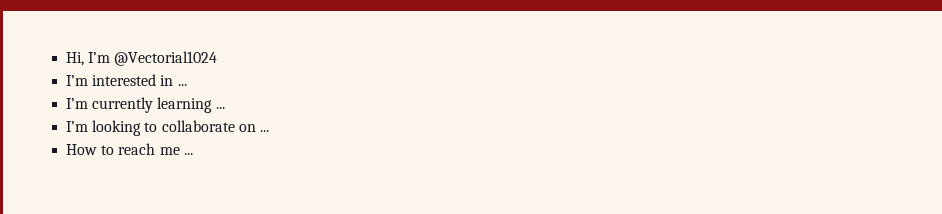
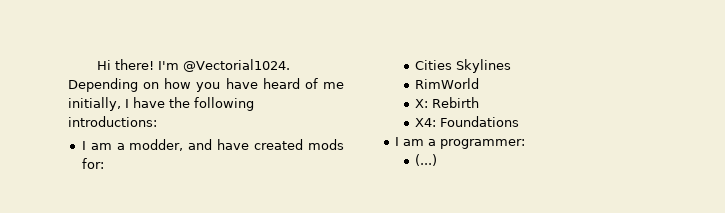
- Hi, I’m @Vectorial1024
- I’m interested in ...
- I’m currently learning ...
- I’m looking to collaborate on ...
- How to reach me ...
+ Hi there! I'm @Vectorial1024. Depending on how you have heard of me initially, I have the following introductions:
+ I am a modder, and have created mods for:
+ Cities Skylines
+ RimWorld
+ X: Rebirth
+ X4: Foundations
+ I am a programmer:
+ (...)

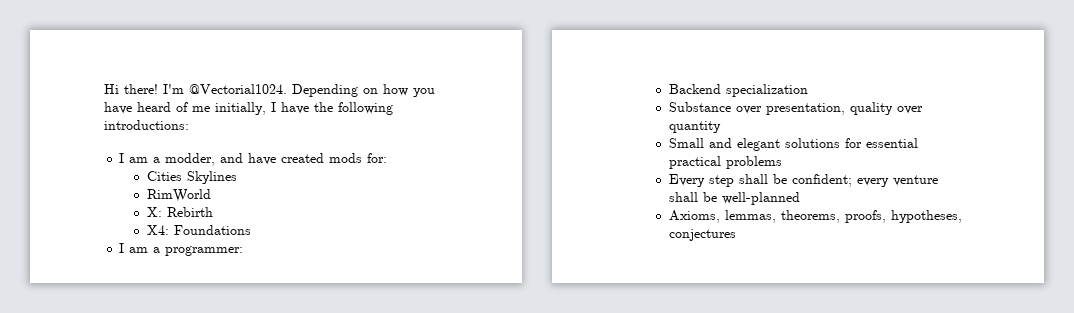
- (...)
+ Backend specialization
+ Substance over presentation, quality over quantity
+ Small and elegant solutions for essential practical problems
+ Every step shall be confident; every venture shall be well-planned
+ Axioms, lemmas, theorems, proofs, hypotheses, conjectures

